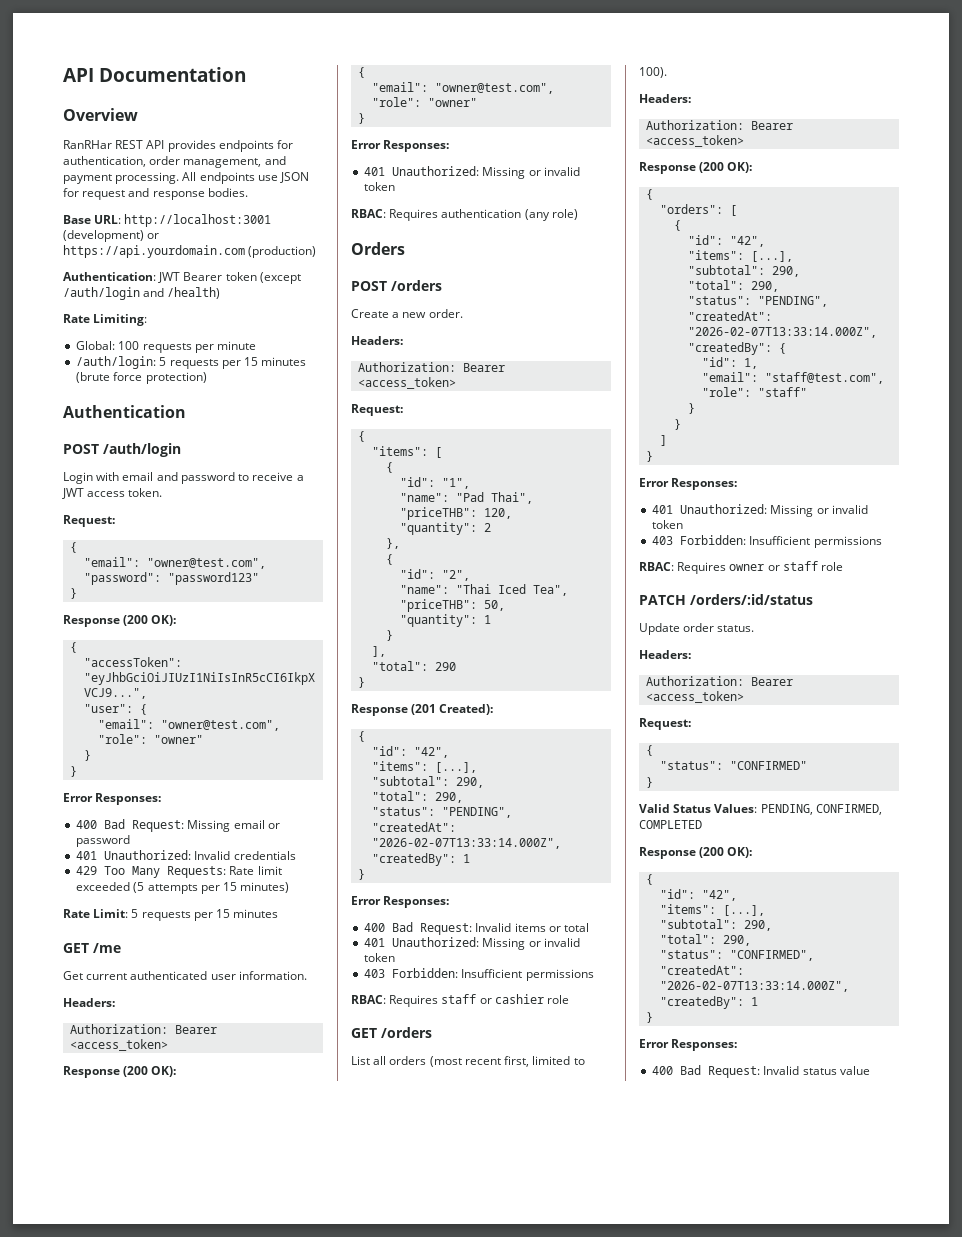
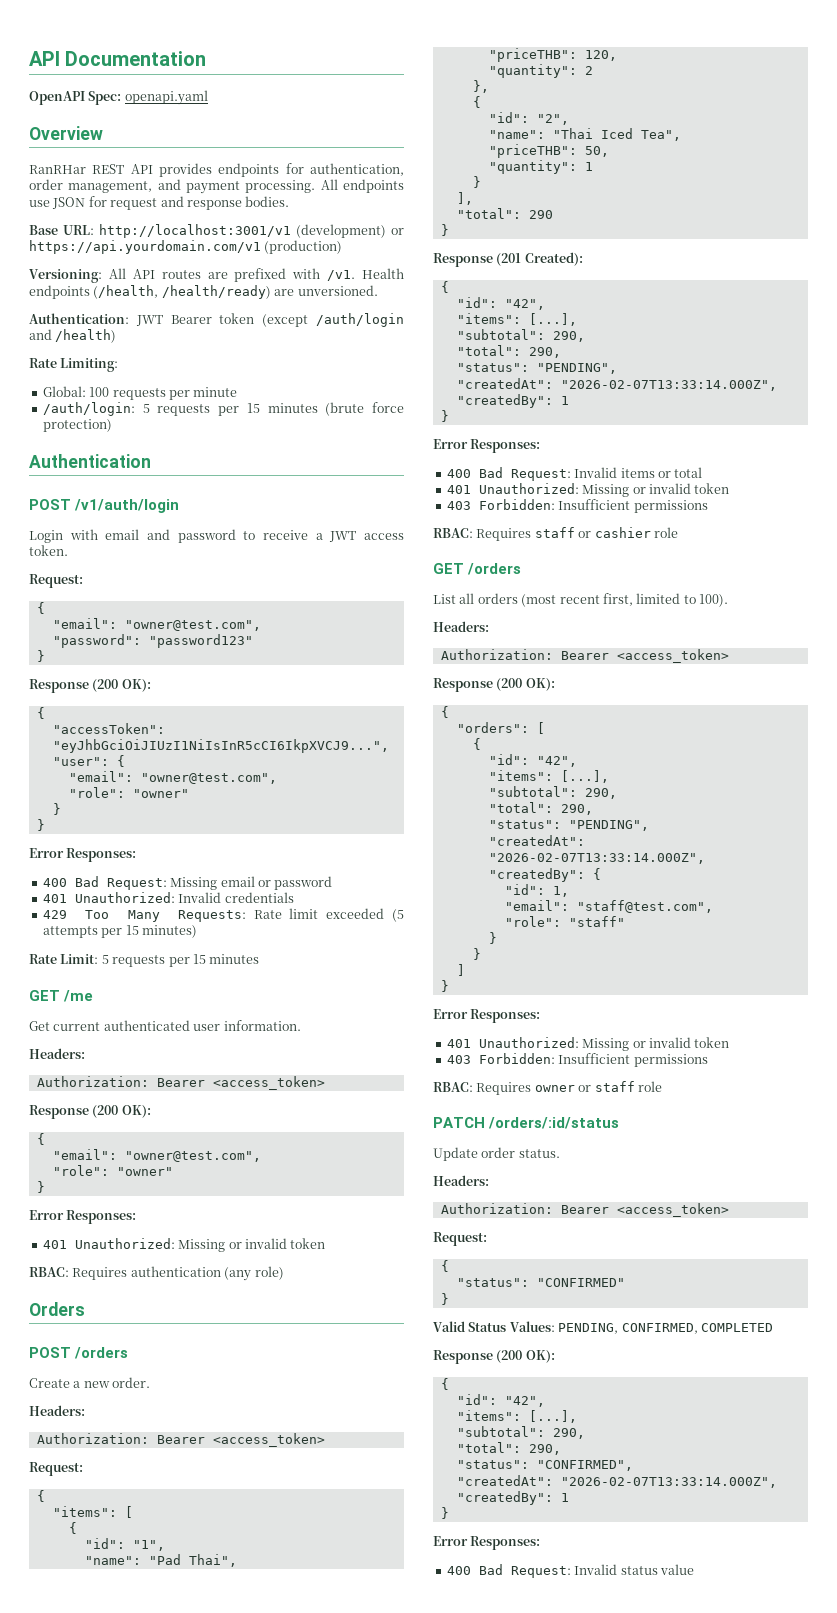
+ OpenAPI Spec: openapi.yaml
- Base URL: http://localhost:3001 (development) or https://api.yourdomain.com (production)
+ Base URL: http://localhost:3001/v1 (development) or https://api.yourdomain.com/v1 (production)
+ Versioning: All API routes are prefixed with /v1. Health endpoints (/health, /health/ready) are unversioned.
- POST /auth/login
+ POST /v1/auth/login

